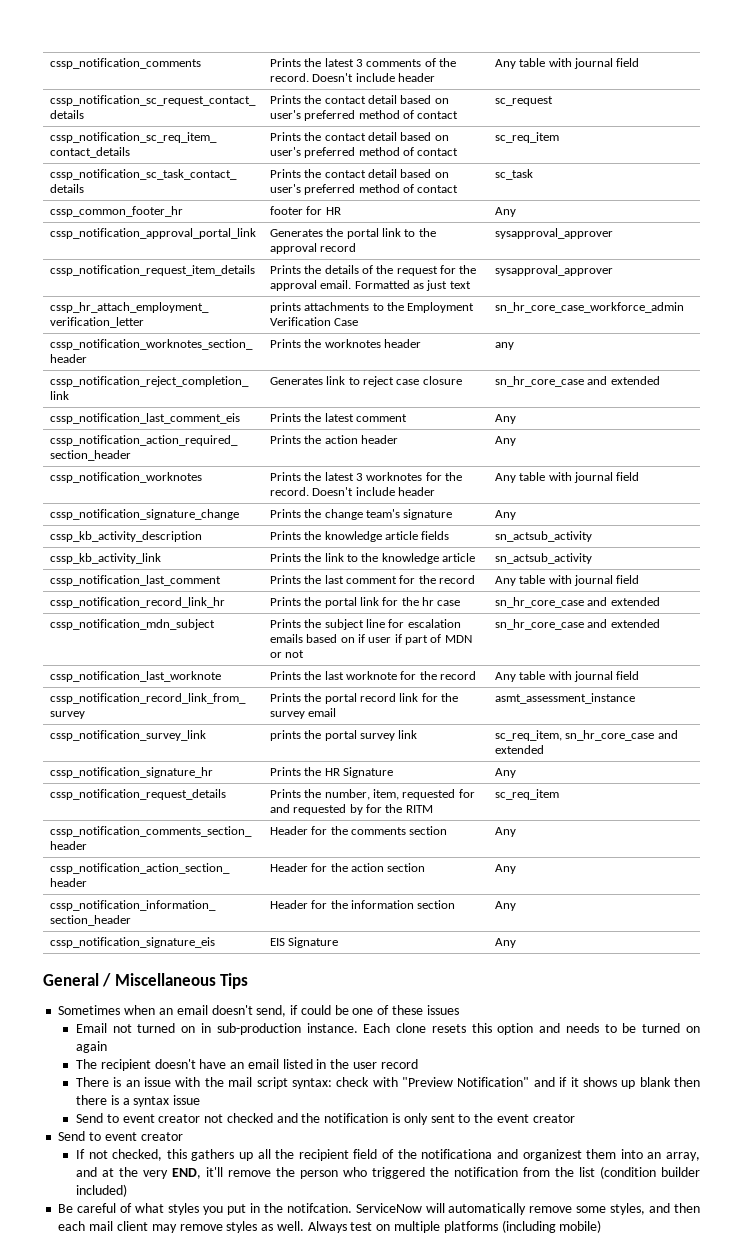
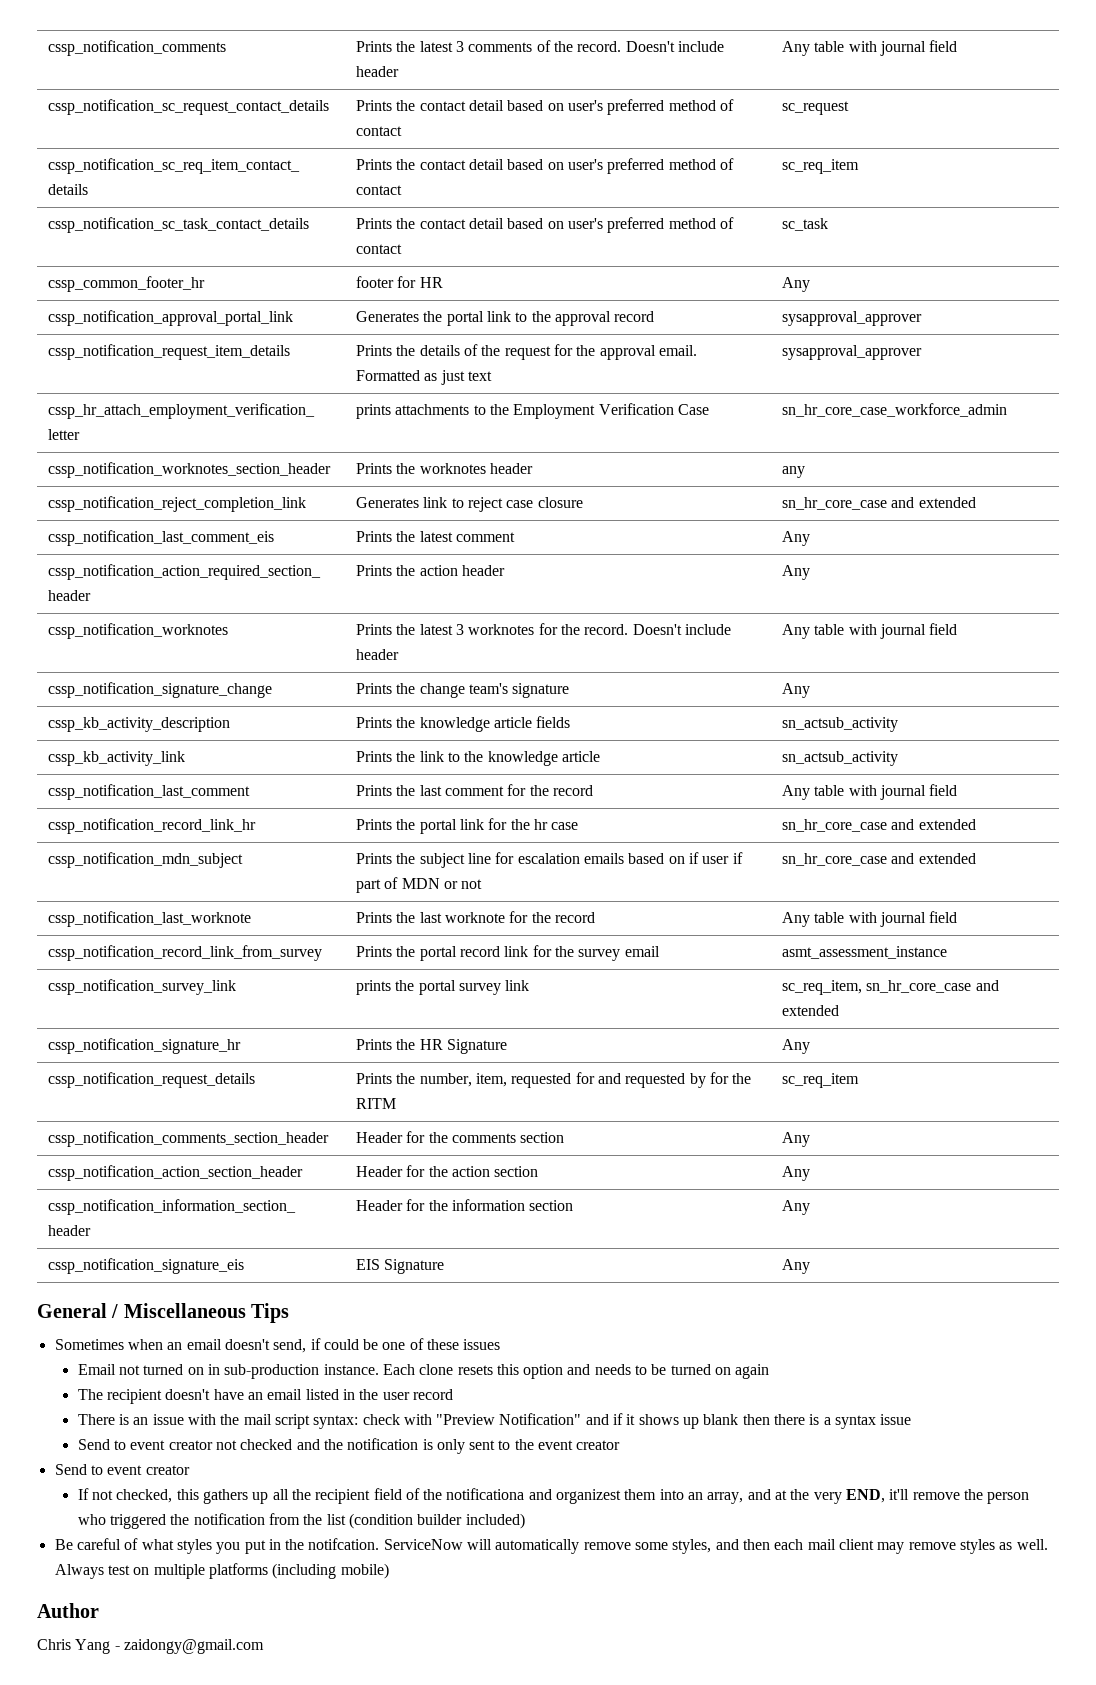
+ Author
+ Chris Yang - zaidongy@gmail.com

